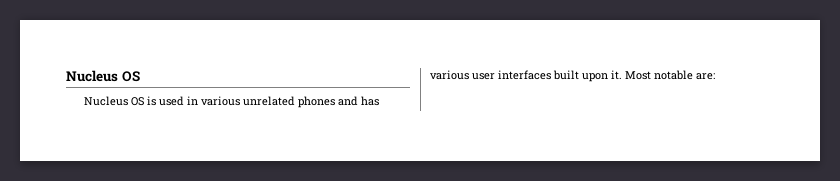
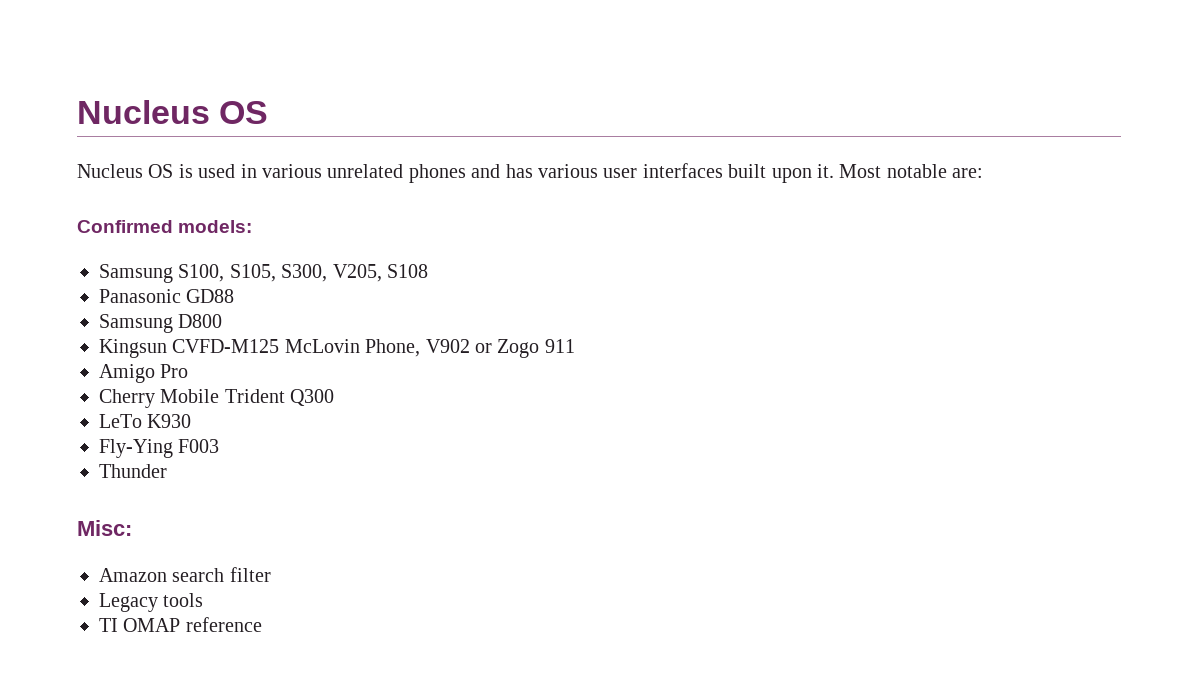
+ Confirmed models:
+ Samsung S100, S105, S300, V205, S108
+ Panasonic GD88
+ Samsung D800
+ Kingsun CVFD-M125 McLovin Phone, V902 or Zogo 911
+ Amigo Pro
+ Cherry Mobile Trident Q300
+ LeTo K930
+ Fly-Ying F003
+ Thunder
+ Misc:
+ Amazon search filter
+ Legacy tools
+ TI OMAP reference

